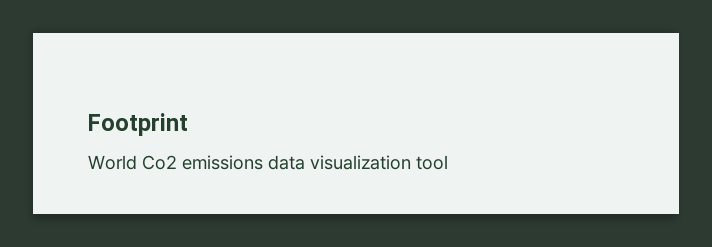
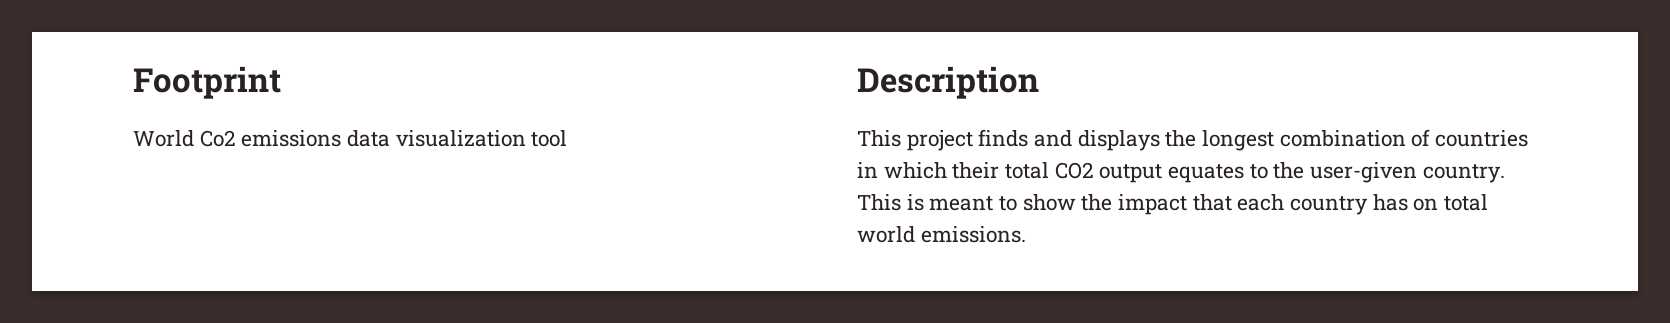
+ Description
+ This project finds and displays the longest combination of countries in which their total CO2 output equates to the user-given country. This is meant to show the impact that each country has on total world emissions.

